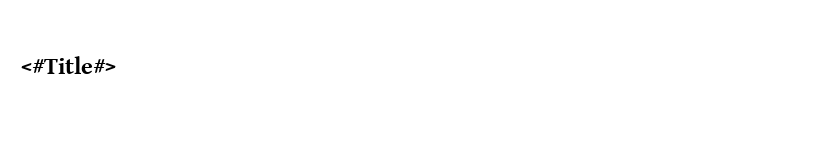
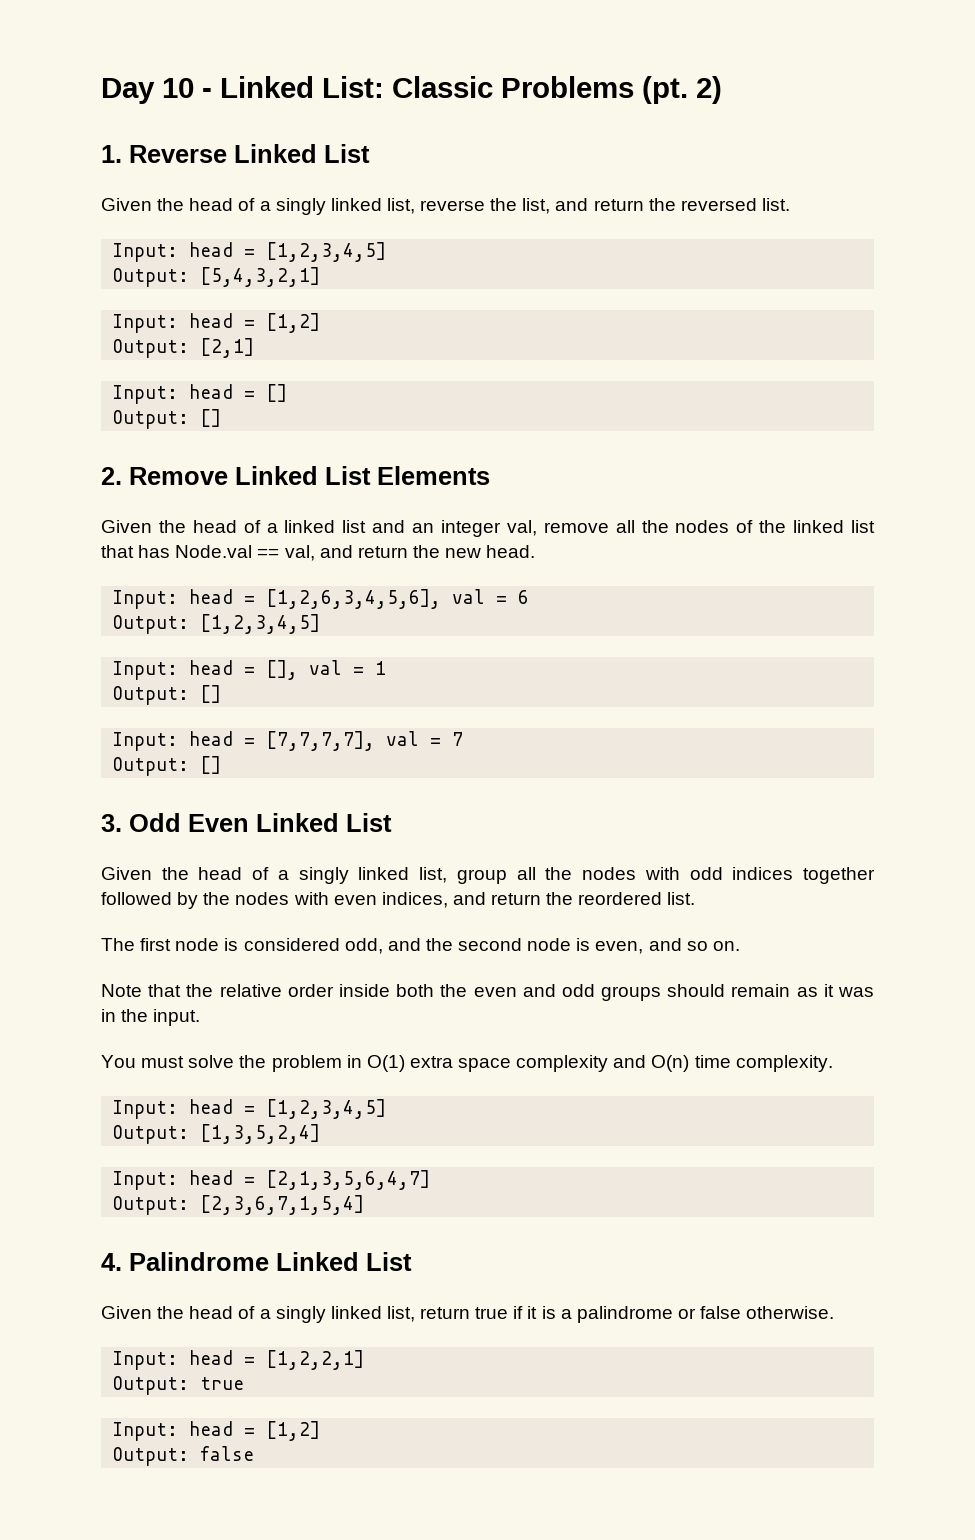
- <#Title#>
+ Day 10 - Linked List: Classic Problems (pt. 2)
+ 1. Reverse Linked List
+ Given the head of a singly linked list, reverse the list, and return the reversed list.
+ Input: head = [1,2,3,4,5]
+ Output: [5,4,3,2,1]
+ Input: head = [1,2]
+ Output: [2,1]
+ Input: head = []
+ Output: []
+ 2. Remove Linked List Elements
+ Given the head of a linked list and an integer val, remove all the nodes of the linked list that has Node.val == val, and return the new head.
+ Input: head = [1,2,6,3,4,5,6], val = 6
+ Output: [1,2,3,4,5]
+ Input: head = [], val = 1
+ Output: []
+ Input: head = [7,7,7,7], val = 7
+ Output: []
+ 3. Odd Even Linked List
+ Given the head of a singly linked list, group all the nodes with odd indices together followed by the nodes with even indices, and return the reordered list.
+ The first node is considered odd, and the second node is even, and so on.
+ Note that the relative order inside both the even and odd groups should remain as it was in the input.
+ You must solve the problem in O(1) extra space complexity and O(n) time complexity.
+ Input: head = [1,2,3,4,5]
+ Output: [1,3,5,2,4]
+ Input: head = [2,1,3,5,6,4,7]
+ Output: [2,3,6,7,1,5,4]
+ 4. Palindrome Linked List
+ Given the head of a singly linked list, return true if it is a palindrome or false otherwise.
+ Input: head = [1,2,2,1]
+ Output: true
+ Input: head = [1,2]
+ Output: false

